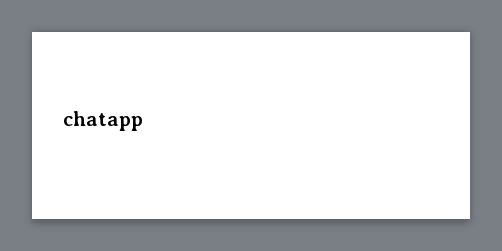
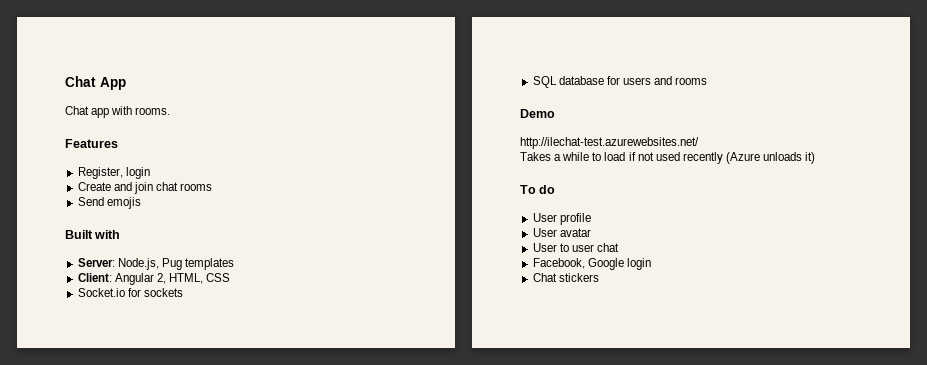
- chatapp
+ Chat App
+ Chat app with rooms.
+ Features
+ Register, login
+ Create and join chat rooms
+ Send emojis
+ Built with
+ Server: Node.js, Pug templates
+ Client: Angular 2, HTML, CSS
+ Socket.io for sockets
+ SQL database for users and rooms
+ Demo
+ http://ilechat-test.azurewebsites.net/
+ Takes a while to load if not used recently (Azure unloads it)
+ To do
+ User profile
+ User avatar
+ User to user chat
+ Facebook, Google login
+ Chat stickers

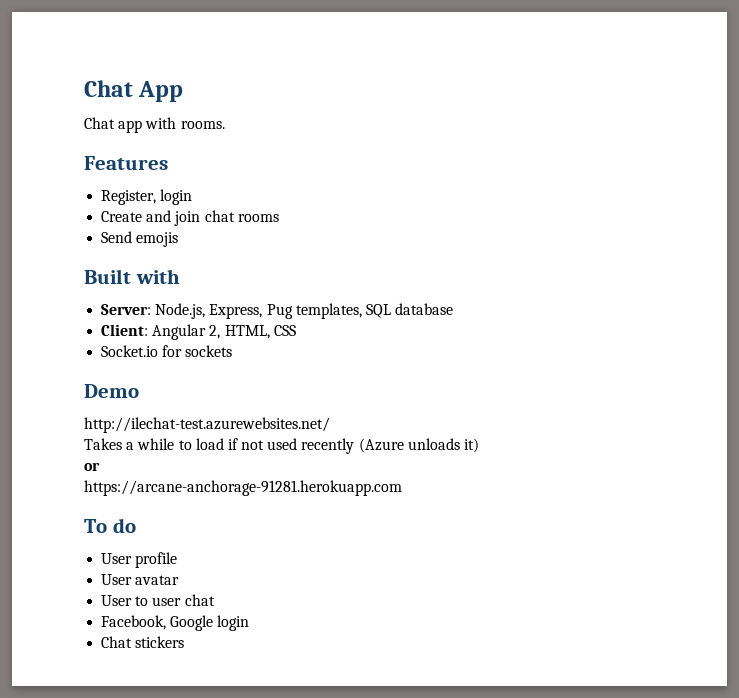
- Server: Node.js, Pug templates
+ Server: Node.js, Express, Pug templates, SQL database
- SQL database for users and rooms
+ or
+ https://arcane-anchorage-91281.herokuapp.com

